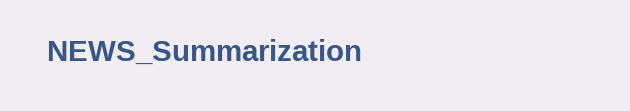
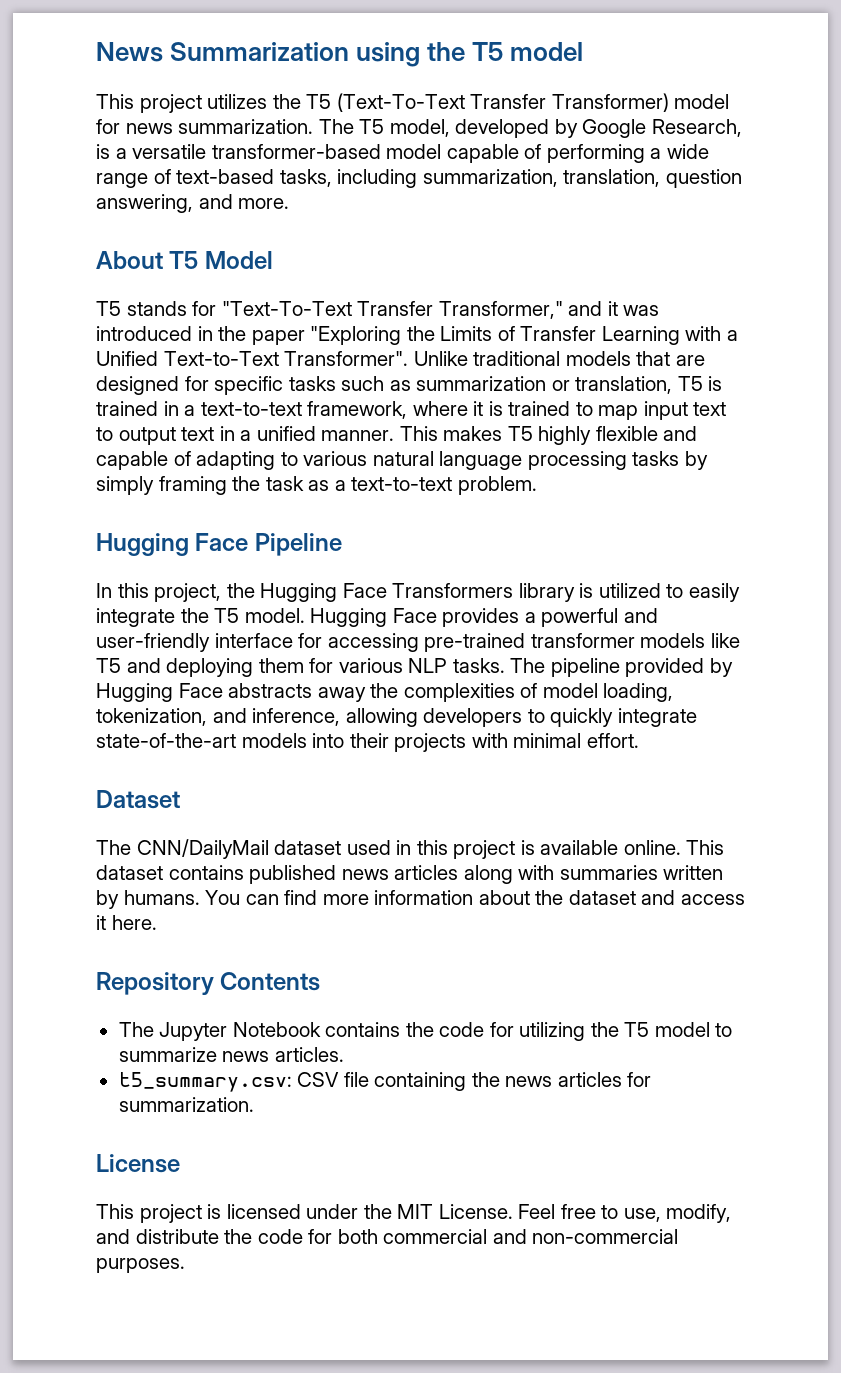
- NEWS_Summarization
+ News Summarization using the T5 model
+ This project utilizes the T5 (Text-To-Text Transfer Transformer) model for news summarization. The T5 model, developed by Google Research, is a versatile transformer-based model capable of performing a wide range of text-based tasks, including summarization, translation, question answering, and more.
+ About T5 Model
+ T5 stands for "Text-To-Text Transfer Transformer," and it was introduced in the paper "Exploring the Limits of Transfer Learning with a Unified Text-to-Text Transformer". Unlike traditional models that are designed for specific tasks such as summarization or translation, T5 is trained in a text-to-text framework, where it is trained to map input text to output text in a unified manner. This makes T5 highly flexible and capable of adapting to various natural language processing tasks by simply framing the task as a text-to-text problem.
+ Hugging Face Pipeline
+ In this project, the Hugging Face Transformers library is utilized to easily integrate the T5 model. Hugging Face provides a powerful and user-friendly interface for accessing pre-trained transformer models like T5 and deploying them for various NLP tasks. The pipeline provided by Hugging Face abstracts away the complexities of model loading, tokenization, and inference, allowing developers to quickly integrate state-of-the-art models into their projects with minimal effort.
+ Dataset
+ The CNN/DailyMail dataset used in this project is available online. This dataset contains published news articles along with summaries written by humans. You can find more information about the dataset and access it here.
+ Repository Contents
+ The Jupyter Notebook contains the code for utilizing the T5 model to summarize news articles.
+ t5_summary.csv: CSV file containing the news articles for summarization.
+ License
+ This project is licensed under the MIT License. Feel free to use, modify, and distribute the code for both commercial and non-commercial purposes.

